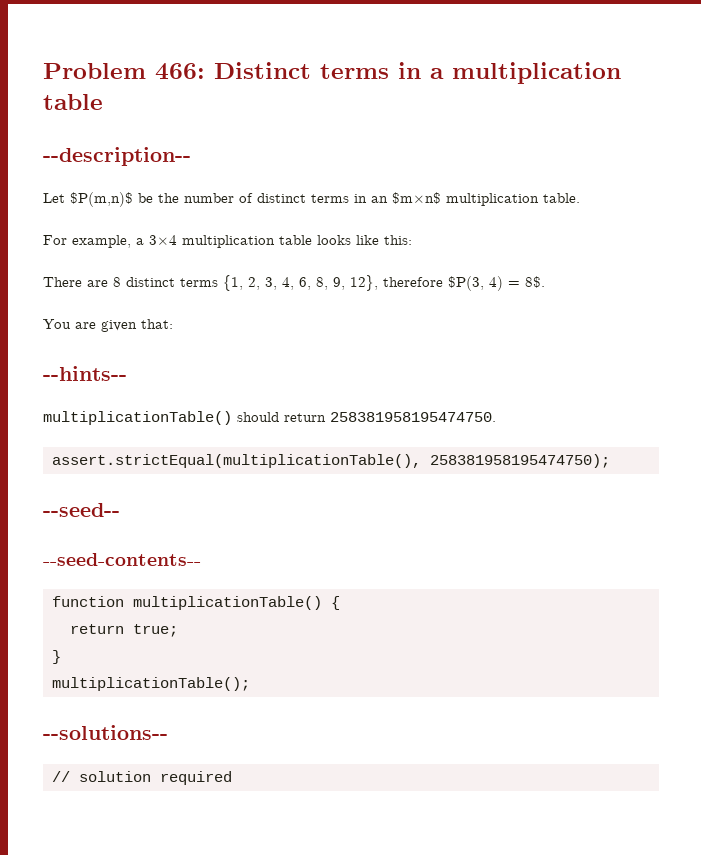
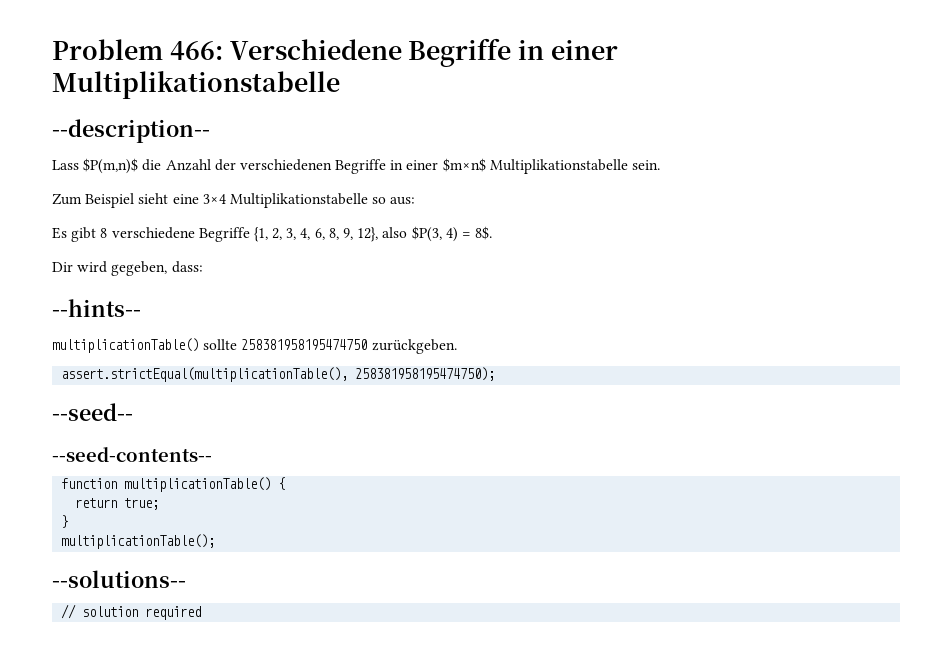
- Problem 466: Distinct terms in a multiplication table
+ Problem 466: Verschiedene Begriffe in einer Multiplikationstabelle
  --description--
- Let $P(m,n)$ be the number of distinct terms in an $m×n$ multiplication table.
- For example, a 3×4 multiplication table looks like this:
- There are 8 distinct terms {1, 2, 3, 4, 6, 8, 9, 12}, therefore $P(3, 4) = 8$.
+ Lass $P(m,n)$ die Anzahl der verschiedenen Begriffe in einer $m×n$ Multiplikationstabelle sein.
+ Zum Beispiel sieht eine 3×4 Multiplikationstabelle so aus:
+ Es gibt 8 verschiedene Begriffe {1, 2, 3, 4, 6, 8, 9, 12}, also $P(3, 4) = 8$.
- You are given that:
+ Dir wird gegeben, dass:
- multiplicationTable() should return 258381958195474750.
+ multiplicationTable() sollte 258381958195474750 zurückgeben.

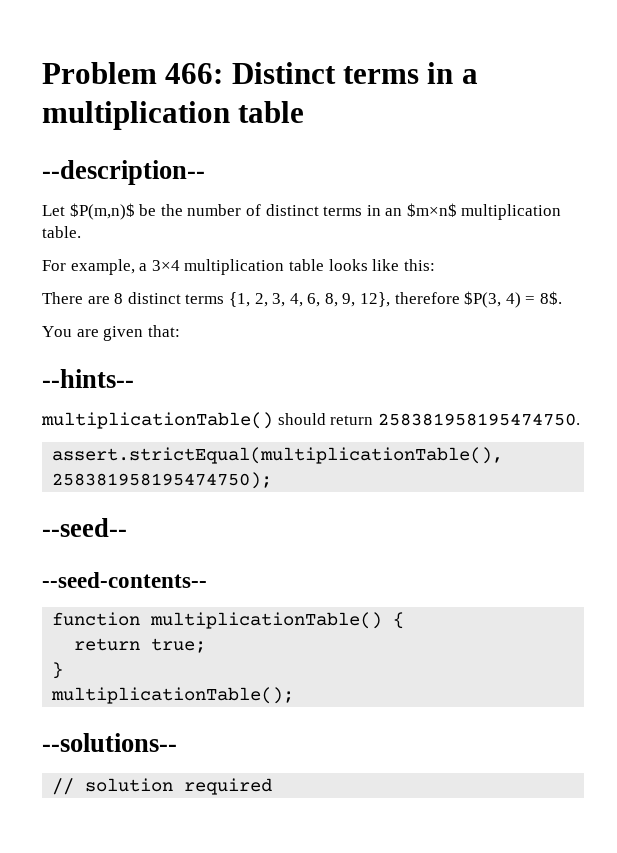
- Problem 466: Verschiedene Begriffe in einer Multiplikationstabelle
+ Problem 466: Distinct terms in a multiplication table
  --description--
- Lass $P(m,n)$ die Anzahl der verschiedenen Begriffe in einer $m×n$ Multiplikationstabelle sein.
- Zum Beispiel sieht eine 3×4 Multiplikationstabelle so aus:
- Es gibt 8 verschiedene Begriffe {1, 2, 3, 4, 6, 8, 9, 12}, also $P(3, 4) = 8$.
+ Let $P(m,n)$ be the number of distinct terms in an $m×n$ multiplication table.
+ For example, a 3×4 multiplication table looks like this:
+ There are 8 distinct terms {1, 2, 3, 4, 6, 8, 9, 12}, therefore $P(3, 4) = 8$.
- Dir wird gegeben, dass:
+ You are given that:
- multiplicationTable() sollte 258381958195474750 zurückgeben.
+ multiplicationTable() should return 258381958195474750.

